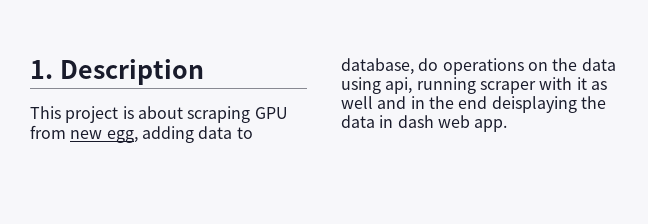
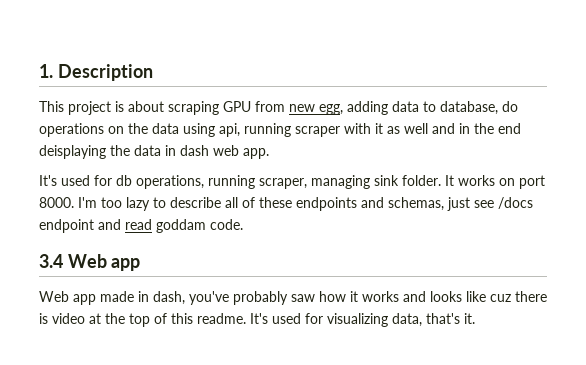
+ It's used for db operations, running scraper, managing sink folder. It works on port 8000. I'm too lazy to describe all of these endpoints and schemas, just see /docs endpoint and read goddam code.
+ 3.4 Web app
+ Web app made in dash, you've probably saw how it works and looks like cuz there is video at the top of this readme. It's used for visualizing data, that's it.

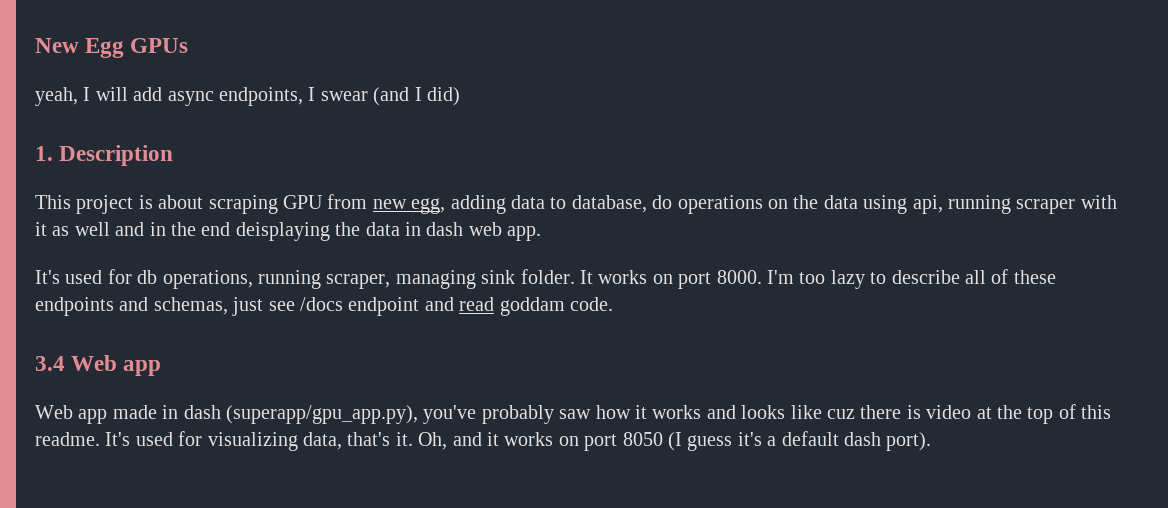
+ New Egg GPUs
+ yeah, I will add async endpoints, I swear (and I did)
- Web app made in dash, you've probably saw how it works and looks like cuz there is video at the top of this readme.
+ Web app made in dash (superapp/gpu_app.py), you've probably saw how it works and looks like cuz there is video at the top of this readme.
+ Oh, and it works on port 8050 (I guess it's a default dash port).

